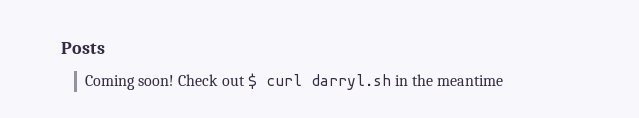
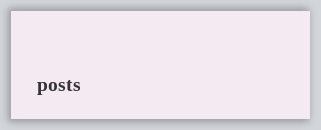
- Posts
- Coming soon! Check out $ curl darryl.sh in the meantime
+ posts

